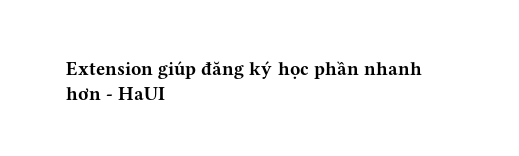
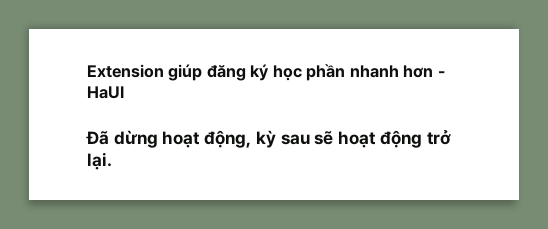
+ Đã dừng hoạt động, kỳ sau sẽ hoạt động trở lại.

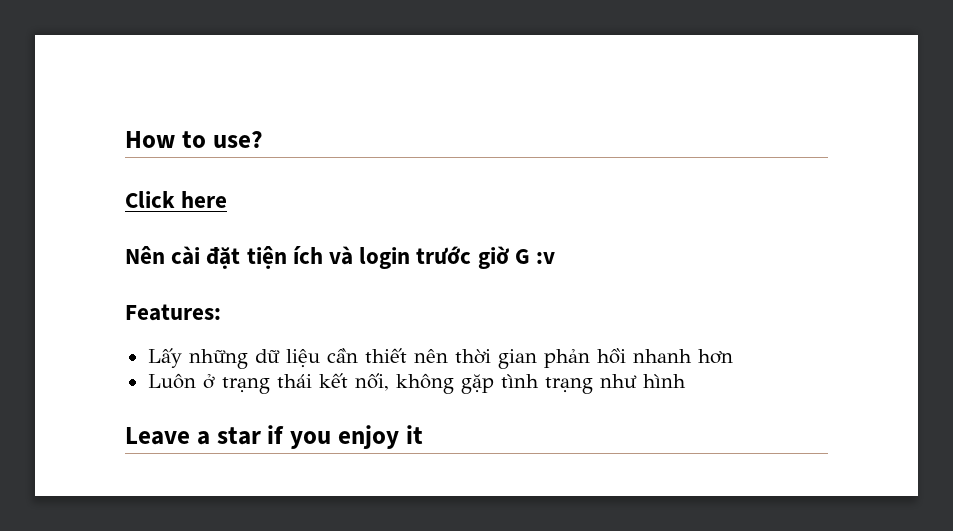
- Extension giúp đăng ký học phần nhanh hơn - HaUI
- Đã dừng hoạt động, kỳ sau sẽ hoạt động trở lại.
+ How to use?
+ Click here
+ Nên cài đặt tiện ích và login trước giờ G :v
+ Features:
+ Lấy những dữ liệu cần thiết nên thời gian phản hồi nhanh hơn
+ Luôn ở trạng thái kết nối, không gặp tình trạng như hình
+ Leave a star if you enjoy it

